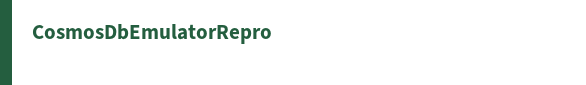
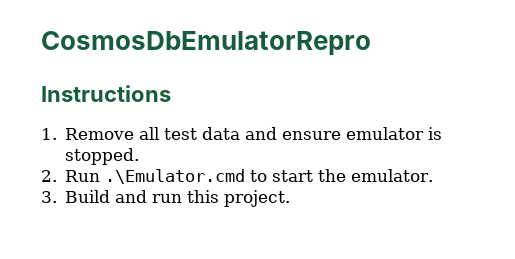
+ Instructions
+ 1. Remove all test data and ensure emulator is stopped.
+ 2. Run .\Emulator.cmd to start the emulator.
+ 3. Build and run this project.

